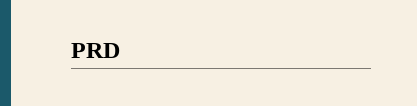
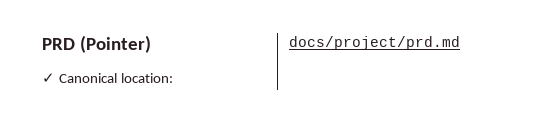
- PRD
+ PRD (Pointer)
+ ✓ Canonical location: docs/project/prd.md

